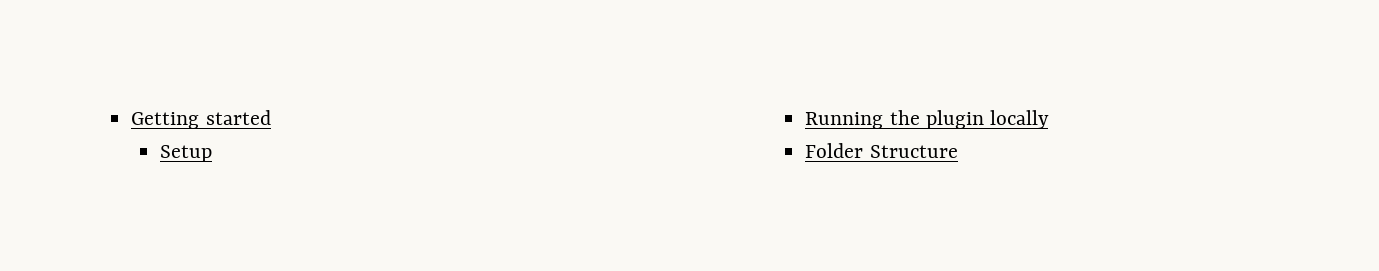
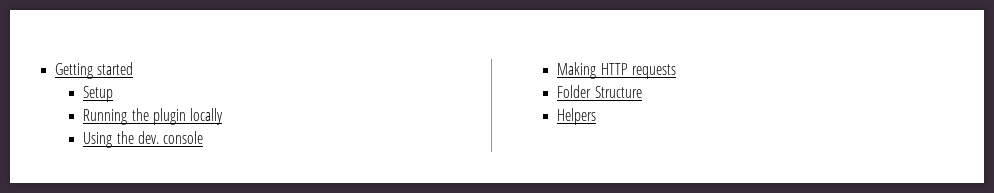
+ Using the dev. console
+ Making HTTP requests
+ Helpers

